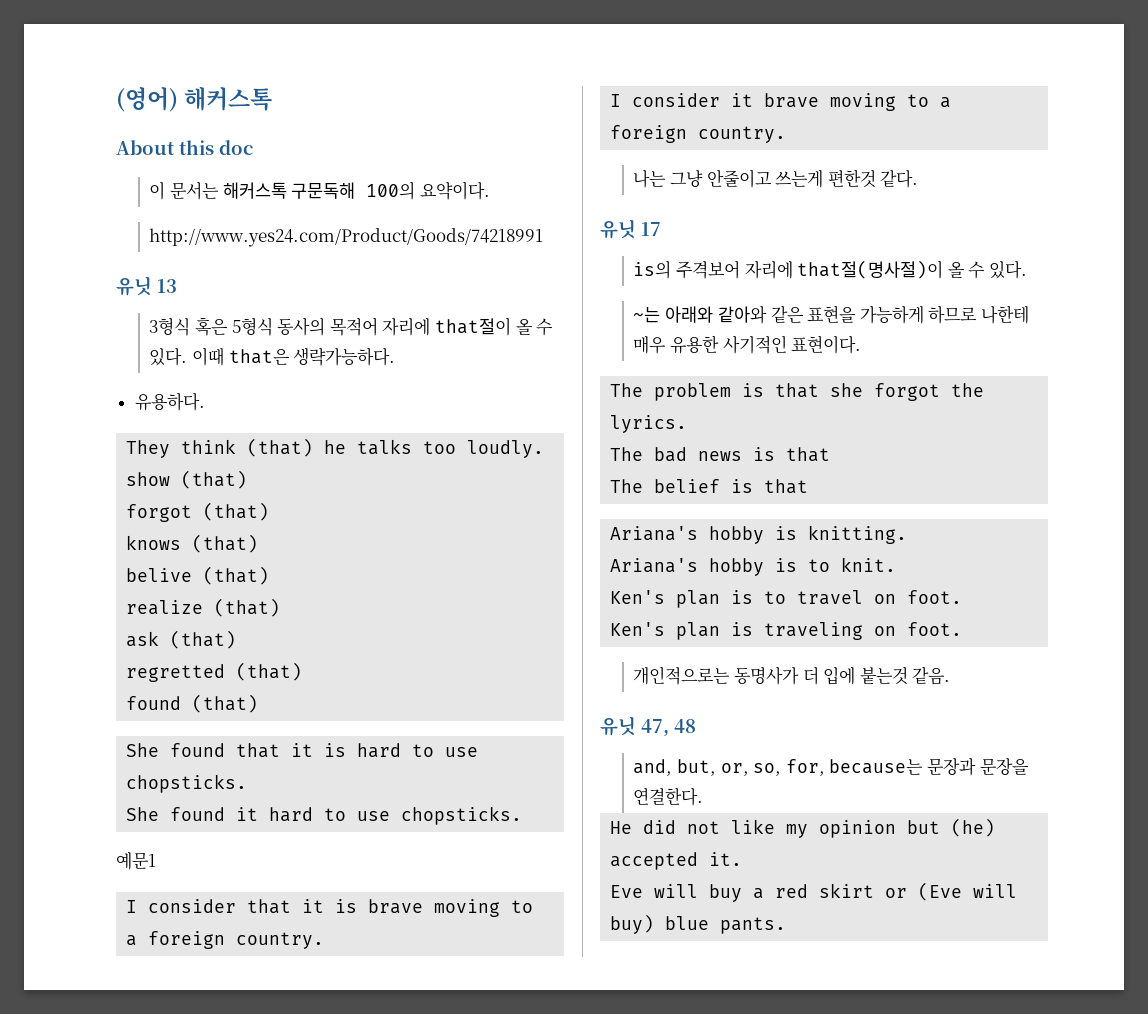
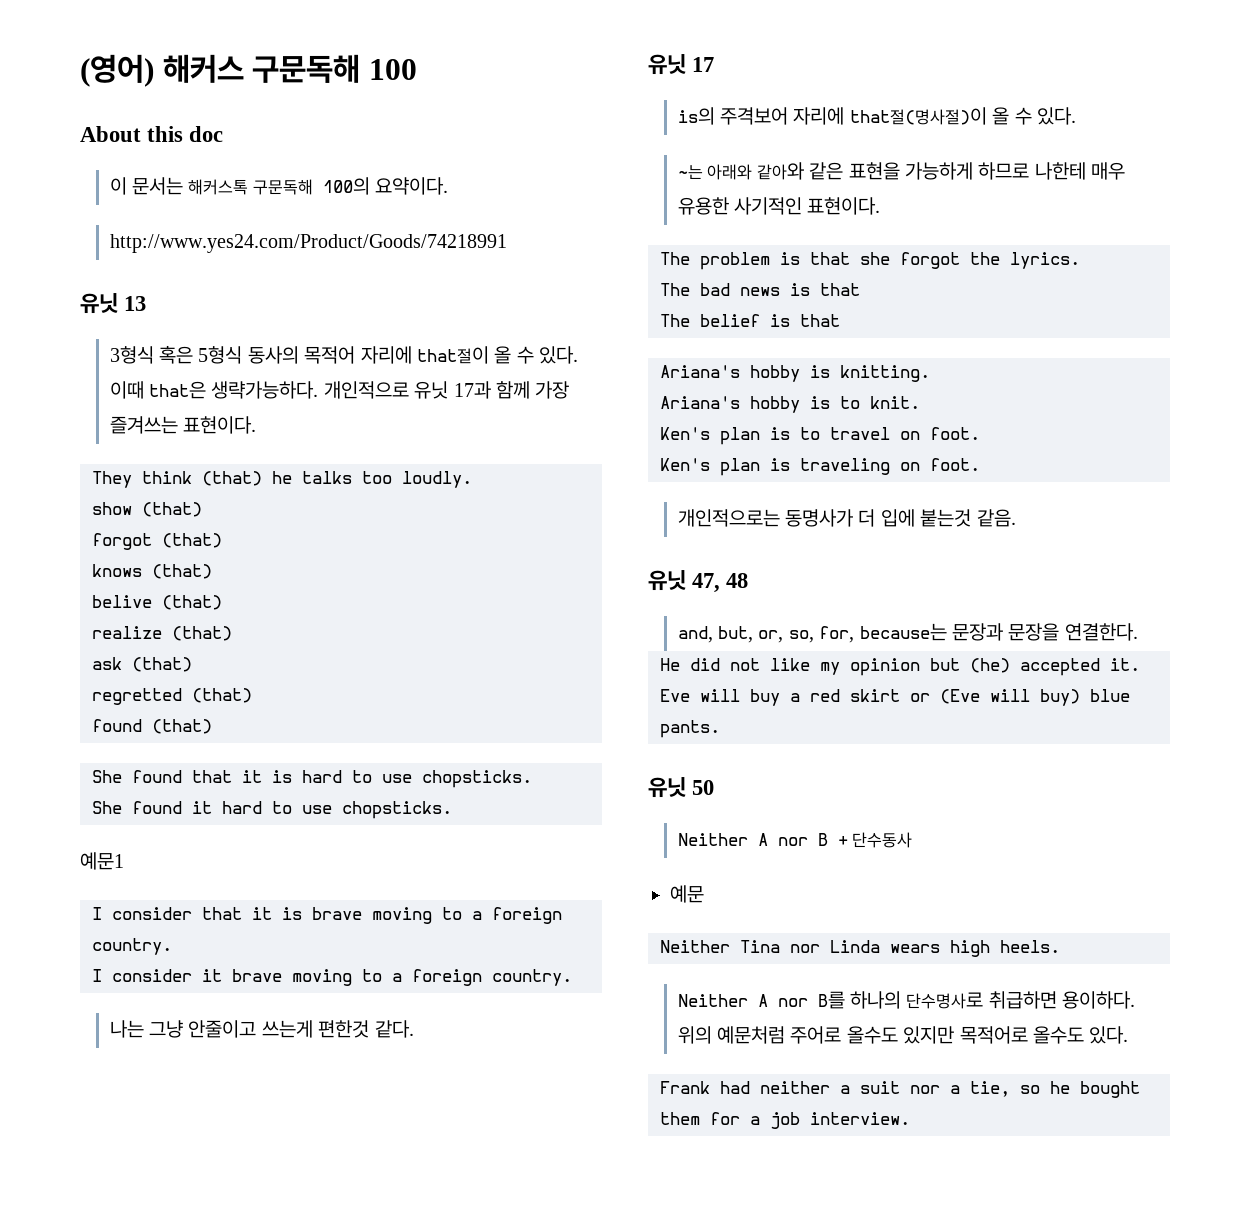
- (영어) 해커스톡
+ (영어) 해커스 구문독해 100
- 이때 that은 생략가능하다.
- 유용하다.
+ 이때 that은 생략가능하다. 개인적으로 유닛 17과 함께 가장 즐겨쓰는 표현이다.
+ 유닛 50
+ Neither A nor B + 단수동사
+ 예문
+ Neither Tina nor Linda wears high heels.
+ Neither A nor B를 하나의 단수명사로 취급하면 용이하다. 위의 예문처럼 주어로 올수도 있지만 목적어로 올수도 있다.
+ Frank had neither a suit nor a tie, so he bought them for a job interview.

